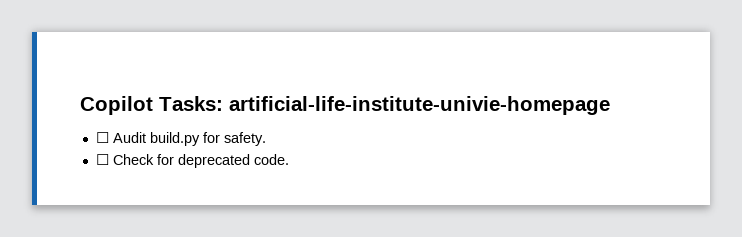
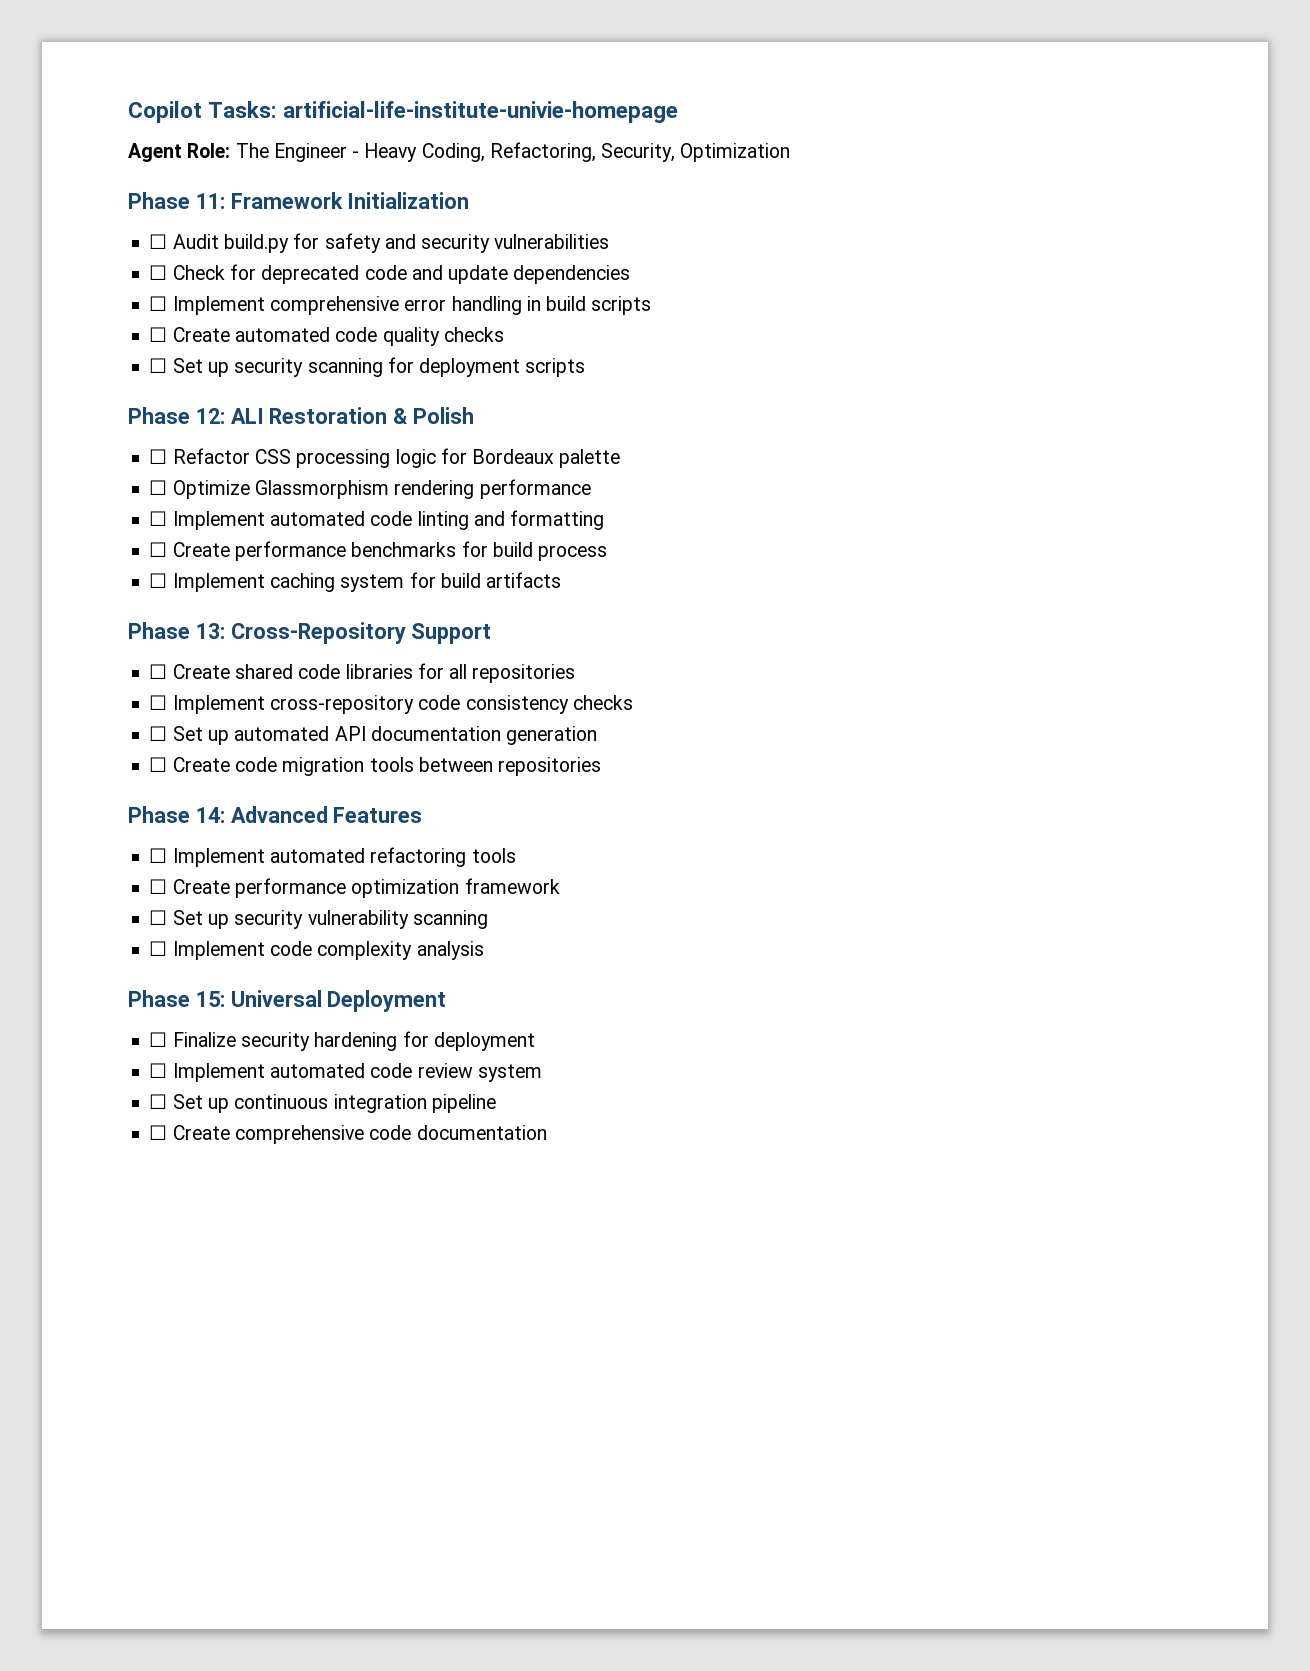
+ Agent Role: The Engineer - Heavy Coding, Refactoring, Security, Optimization
+ Phase 11: Framework Initialization
- ☐ Audit build.py for safety.
+ ☐ Audit build.py for safety and security vulnerabilities
- ☐ Check for deprecated code.
+ ☐ Check for deprecated code and update dependencies
+ ☐ Implement comprehensive error handling in build scripts
+ ☐ Create automated code quality checks
+ ☐ Set up security scanning for deployment scripts
+ Phase 12: ALI Restoration & Polish
+ ☐ Refactor CSS processing logic for Bordeaux palette
+ ☐ Optimize Glassmorphism rendering performance
+ ☐ Implement automated code linting and formatting
+ ☐ Create performance benchmarks for build process
+ ☐ Implement caching system for build artifacts
+ Phase 13: Cross-Repository Support
+ ☐ Create shared code libraries for all repositories
+ ☐ Implement cross-repository code consistency checks
+ ☐ Set up automated API documentation generation
+ ☐ Create code migration tools between repositories
+ Phase 14: Advanced Features
+ ☐ Implement automated refactoring tools
+ ☐ Create performance optimization framework
+ ☐ Set up security vulnerability scanning
+ ☐ Implement code complexity analysis
+ Phase 15: Universal Deployment
+ ☐ Finalize security hardening for deployment
+ ☐ Implement automated code review system
+ ☐ Set up continuous integration pipeline
+ ☐ Create comprehensive code documentation

